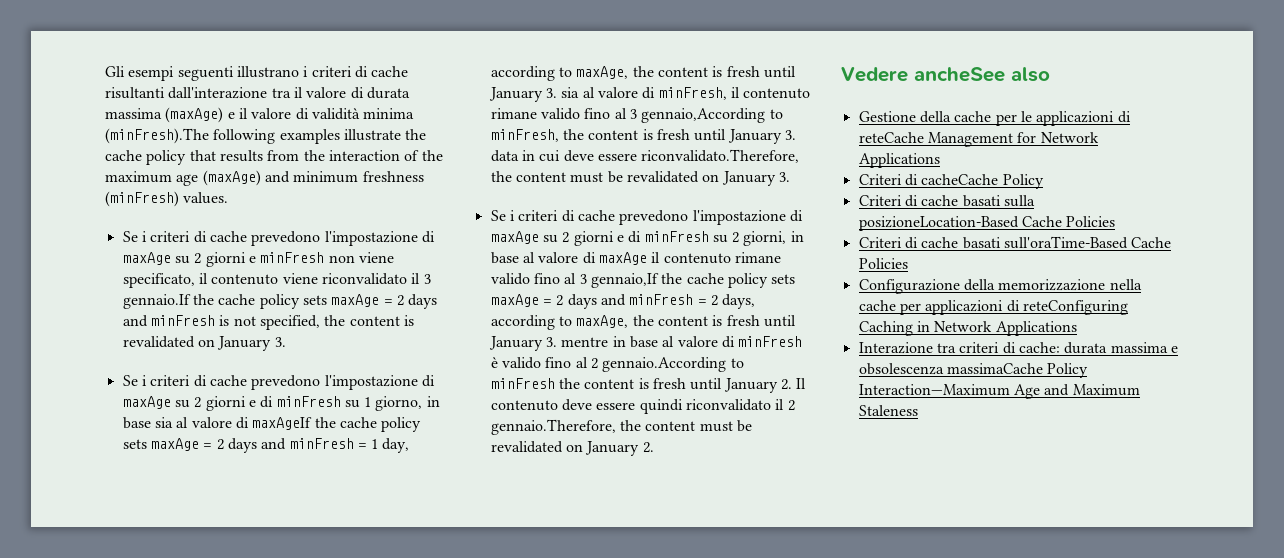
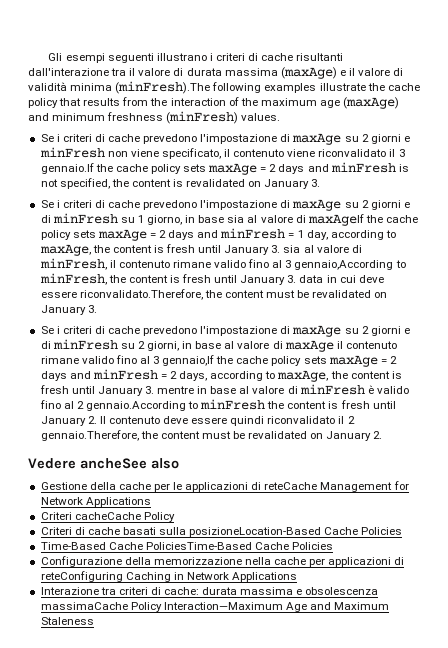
- Criteri di cacheCache Policy
+ Criteri cacheCache Policy
- Criteri di cache basati sull'oraTime-Based Cache Policies
+ Time-Based Cache PoliciesTime-Based Cache Policies

